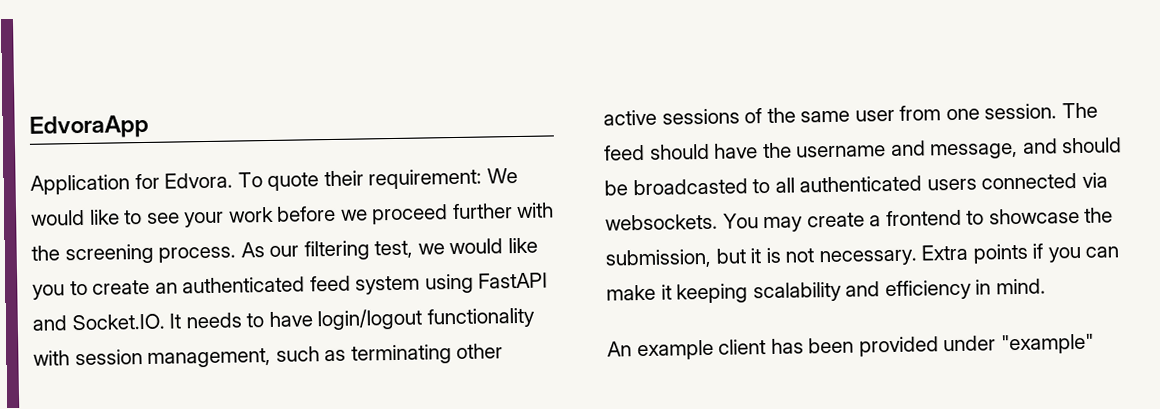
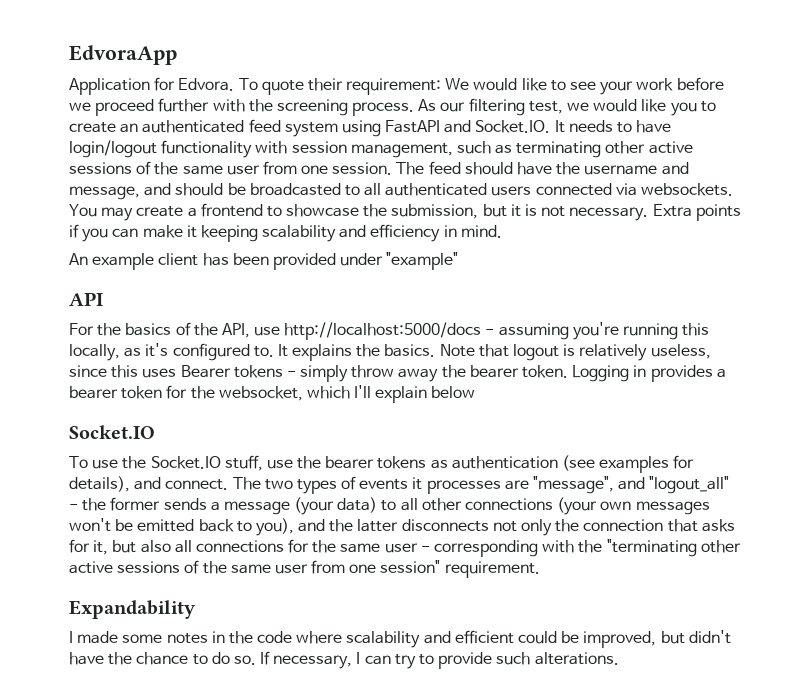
+ API
+ For the basics of the API, use http://localhost:5000/docs - assuming you're running this locally, as it's configured to. It explains the basics. Note that logout is relatively useless, since this uses Bearer tokens - simply throw away the bearer token. Logging in provides a bearer token for the websocket, which I'll explain below
+ Socket.IO
+ To use the Socket.IO stuff, use the bearer tokens as authentication (see examples for details), and connect. The two types of events it processes are "message", and "logout_all" - the former sends a message (your data) to all other connections (your own messages won't be emitted back to you), and the latter disconnects not only the connection that asks for it, but also all connections for the same user - corresponding with the "terminating other active sessions of the same user from one session" requirement.
+ Expandability
+ I made some notes in the code where scalability and efficient could be improved, but didn't have the chance to do so. If necessary, I can try to provide such alterations.

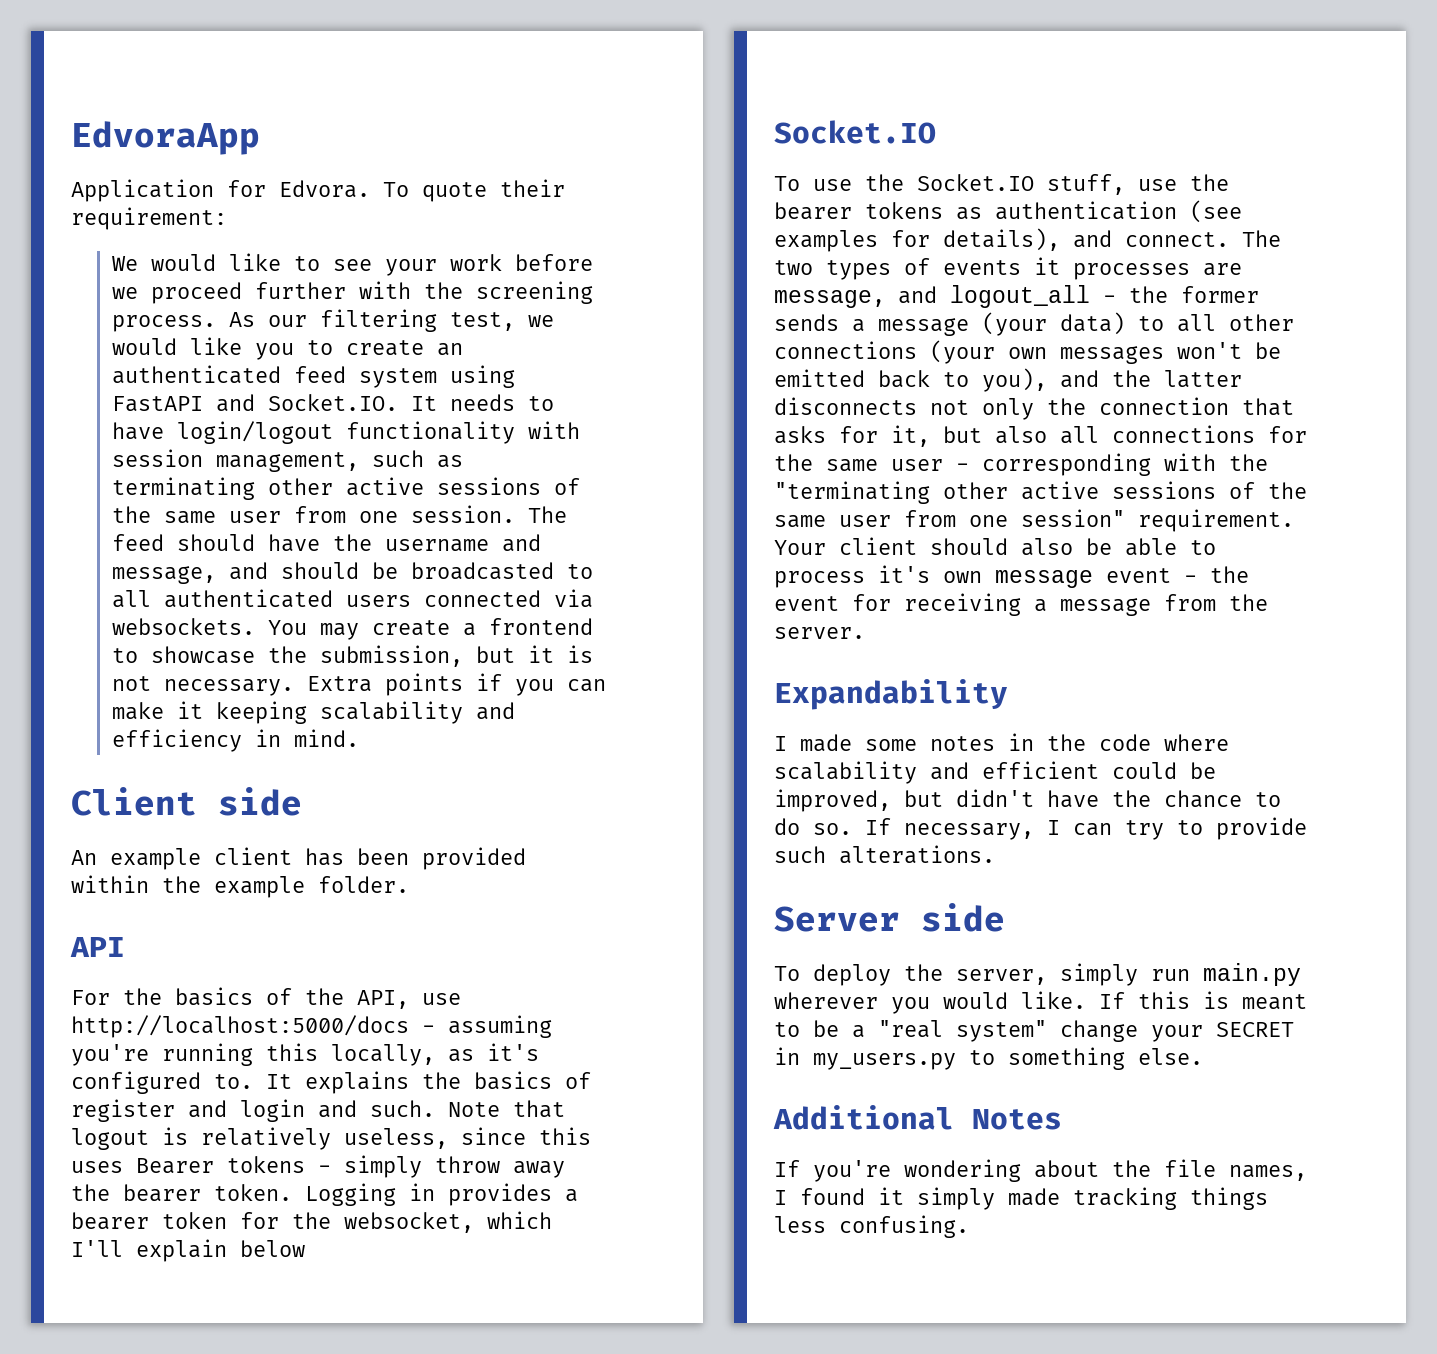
- To quote their requirement: We would like to see your work before we proceed further with the screening process.
+ To quote their requirement:
+ We would like to see your work before we proceed further with the screening process.
+ Client side
- An example client has been provided under "example"
+ An example client has been provided within the example folder.
- It explains the basics.
+ It explains the basics of register and login and such.
- The two types of events it processes are "message", and "logout_all" - the former sends a message (your data) to all other connections (your own messages won't be emitted back to you), and the latter disconnects not only the connection that asks for it, but also all connections for the same user - corresponding with the "terminating other active sessions of the same user from one session" requirement.
+ The two types of events it processes are message, and logout_all - the former sends a message (your data) to all other connections (your own messages won't be emitted back to you), and the latter disconnects not only the connection that asks for it, but also all connections for the same user - corresponding with the "terminating other active sessions of the same user from one session" requirement. Your client should also be able to process it's own message event - the event for receiving a message from the server.
+ Server side
+ To deploy the server, simply run main.py wherever you would like. If this is meant to be a "real system" change your SECRET in my_users.py to something else.
+ Additional Notes
+ If you're wondering about the file names, I found it simply made tracking things less confusing.

